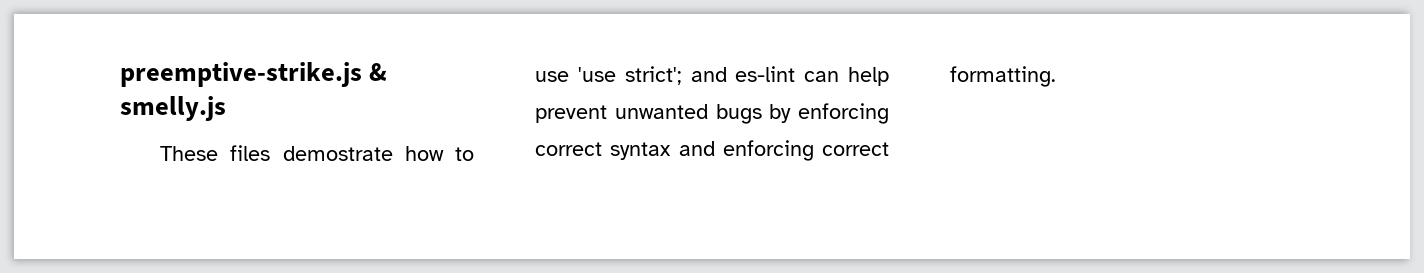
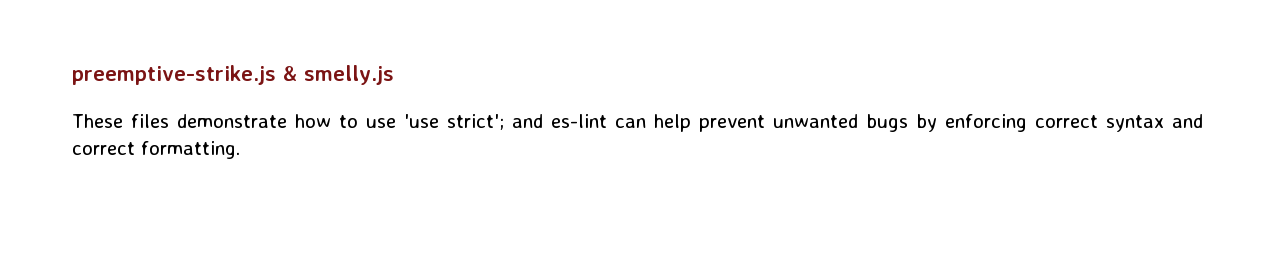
- These files demostrate how to use 'use strict'; and es-lint can help prevent unwanted bugs by enforcing correct syntax and enforcing correct formatting.
+ These files demonstrate how to use 'use strict'; and es-lint can help prevent unwanted bugs by enforcing correct syntax and correct formatting.

